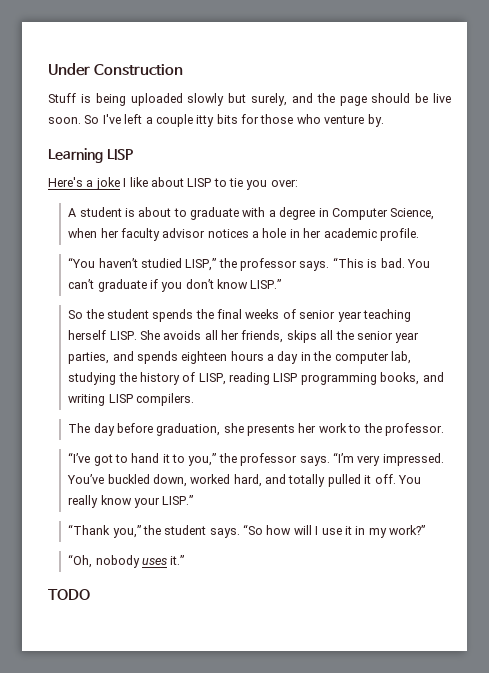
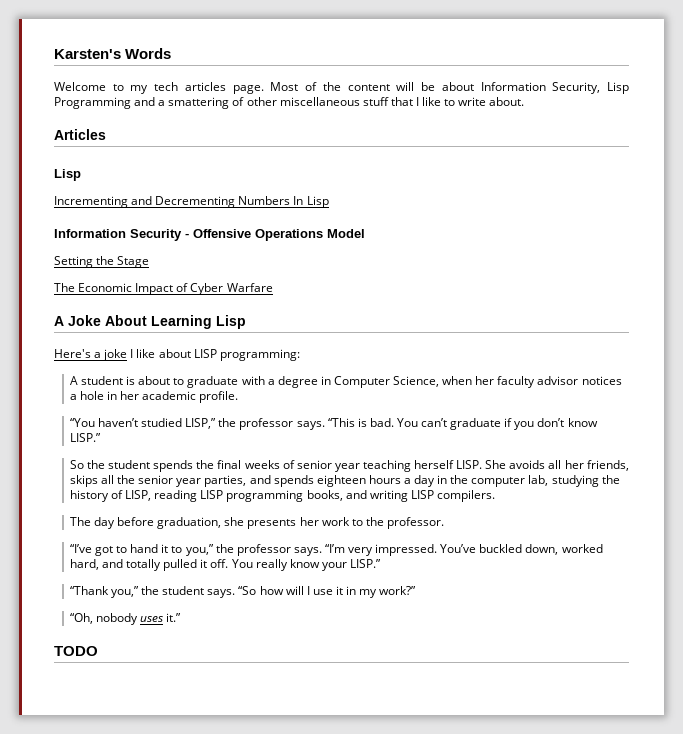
- Under Construction
- Stuff is being uploaded slowly but surely, and the page should be live soon. So I've left a couple itty bits for those who venture by.
- Learning LISP
+ Karsten's Words
+ Welcome to my tech articles page. Most of the content will be about Information Security, Lisp Programming and a smattering of other miscellaneous stuff that I like to write about.
+ Articles
+ Lisp
+ Incrementing and Decrementing Numbers In Lisp
+ Information Security - Offensive Operations Model
+ Setting the Stage
+ The Economic Impact of Cyber Warfare
+ A Joke About Learning Lisp
- Here's a joke I like about LISP to tie you over:
+ Here's a joke I like about LISP programming:

